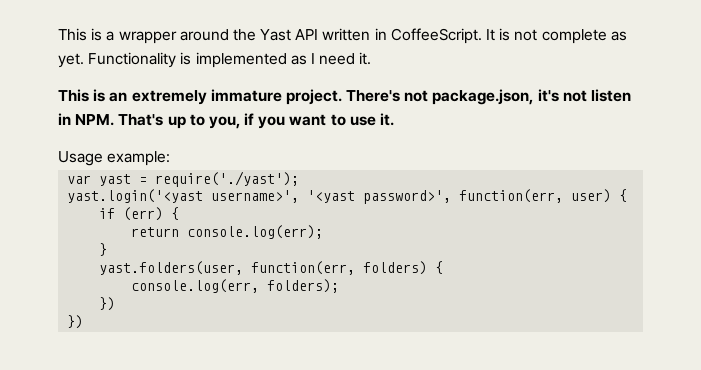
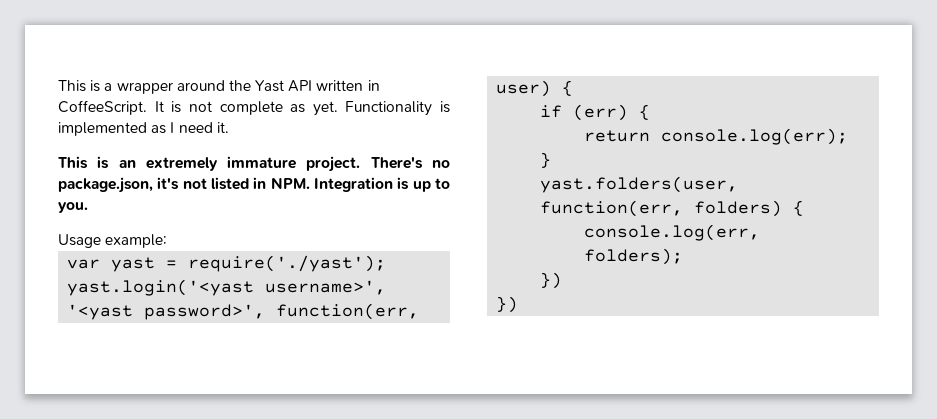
- There's not package.json, it's not listen in NPM. That's up to you, if you want to use it.
+ There's no package.json, it's not listed in NPM. Integration is up to you.

